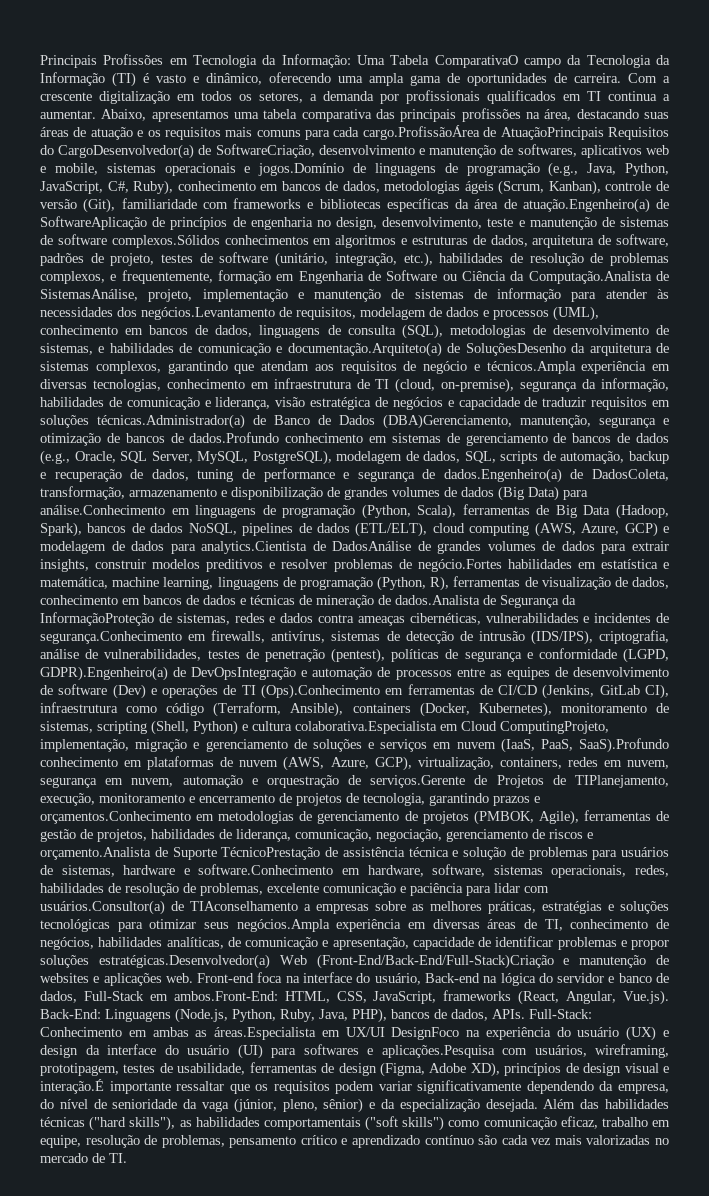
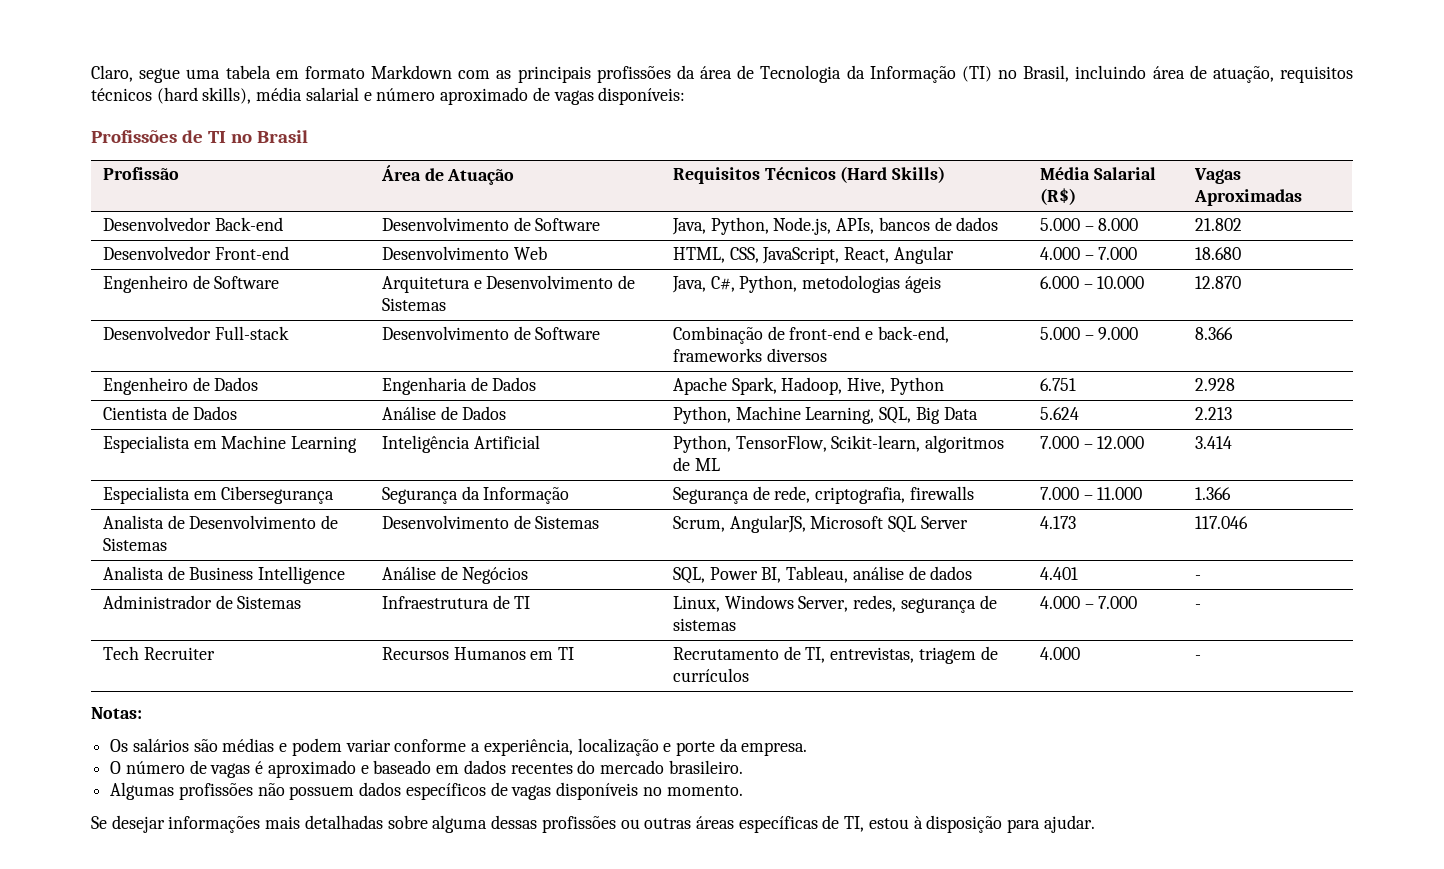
- Principais Profissões em Tecnologia da Informação: Uma Tabela ComparativaO campo da Tecnologia da Informação (TI) é vasto e dinâmico, oferecendo uma ampla gama de oportunidades de carreira. Com a crescente digitalização em todos os setores, a demanda por profissionais qualificados em TI continua a aumentar. Abaixo, apresentamos uma tabela comparativa das principais profissões na área, destacando suas áreas de atuação e os requisitos mais comuns para cada cargo.ProfissãoÁrea de AtuaçãoPrincipais Requisitos do CargoDesenvolvedor(a) de SoftwareCriação, desenvolvimento e manutenção de softwares, aplicativos web e mobile, sistemas operacionais e jogos.Domínio de linguagens de programação (e.g., Java, Python, JavaScript, C#, Ruby), conhecimento em bancos de dados, metodologias ágeis (Scrum, Kanban), controle de versão (Git), familiaridade com frameworks e bibliotecas específicas da área de atuação.Engenheiro(a) de SoftwareAplicação de princípios de engenharia no design, desenvolvimento, teste e manutenção de sistemas de software complexos.Sólidos conhecimentos em algoritmos e estruturas de dados, arquitetura de software, padrões de projeto, testes de software (unitário, integração, etc.), habilidades de resolução de problemas complexos, e frequentemente, formação em Engenharia de Software ou Ciência da Computação.Analista de SistemasAnálise, projeto, implementação e manutenção de sistemas de informação para atender às necessidades dos negócios.Levantamento de requisitos, modelagem de dados e processos (UML), conhecimento em bancos de dados, linguagens de consulta (SQL), metodologias de desenvolvimento de sistemas, e habilidades de comunicação e documentação.Arquiteto(a) de SoluçõesDesenho da arquitetura de sistemas complexos, garantindo que atendam aos requisitos de negócio e técnicos.Ampla experiência em diversas tecnologias, conhecimento em infraestrutura de TI (cloud, on-premise), segurança da informação, habilidades de comunicação e liderança, visão estratégica de negócios e capacidade de traduzir requisitos em soluções técnicas.Administrador(a) de Banco de Dados (DBA)Gerenciamento, manutenção, segurança e otimização de bancos de dados.Profundo conhecimento em sistemas de gerenciamento de bancos de dados (e.g., Oracle, SQL Server, MySQL, PostgreSQL), modelagem de dados, SQL, scripts de automação, backup e recuperação de dados, tuning de performance e segurança de dados.Engenheiro(a) de DadosColeta, transformação, armazenamento e disponibilização de grandes volumes de dados (Big Data) para análise.Conhecimento em linguagens de programação (Python, Scala), ferramentas de Big Data (Hadoop, Spark), bancos de dados NoSQL, pipelines de dados (ETL/ELT), cloud computing (AWS, Azure, GCP) e modelagem de dados para analytics.Cientista de DadosAnálise de grandes volumes de dados para extrair insights, construir modelos preditivos e resolver problemas de negócio.Fortes habilidades em estatística e matemática, machine learning, linguagens de programação (Python, R), ferramentas de visualização de dados, conhecimento em bancos de dados e técnicas de mineração de dados.Analista de Segurança da InformaçãoProteção de sistemas, redes e dados contra ameaças cibernéticas, vulnerabilidades e incidentes de segurança.Conhecimento em firewalls, antivírus, sistemas de detecção de intrusão (IDS/IPS), criptografia, análise de vulnerabilidades, testes de penetração (pentest), políticas de segurança e conformidade (LGPD, GDPR).Engenheiro(a) de DevOpsIntegração e automação de processos entre as equipes de desenvolvimento de software (Dev) e operações de TI (Ops).Conhecimento em ferramentas de CI/CD (Jenkins, GitLab CI), infraestrutura como código (Terraform, Ansible), containers (Docker, Kubernetes), monitoramento de sistemas, scripting (Shell, Python) e cultura colaborativa.Especialista em Cloud ComputingProjeto, implementação, migração e gerenciamento de soluções e serviços em nuvem (IaaS, PaaS, SaaS).Profundo conhecimento em plataformas de nuvem (AWS, Azure, GCP), virtualização, containers, redes em nuvem, segurança em nuvem, automação e orquestração de serviços.Gerente de Projetos de TIPlanejamento, execução, monitoramento e encerramento de projetos de tecnologia, garantindo prazos e orçamentos.Conhecimento em metodologias de gerenciamento de projetos (PMBOK, Agile), ferramentas de gestão de projetos, habilidades de liderança, comunicação, negociação, gerenciamento de riscos e orçamento.Analista de Suporte TécnicoPrestação de assistência técnica e solução de problemas para usuários de sistemas, hardware e software.Conhecimento em hardware, software, sistemas operacionais, redes, habilidades de resolução de problemas, excelente comunicação e paciência para lidar com usuários.Consultor(a) de TIAconselhamento a empresas sobre as melhores práticas, estratégias e soluções tecnológicas para otimizar seus negócios.Ampla experiência em diversas áreas de TI, conhecimento de negócios, habilidades analíticas, de comunicação e apresentação, capacidade de identificar problemas e propor soluções estratégicas.Desenvolvedor(a) Web (Front-End/Back-End/Full-Stack)Criação e manutenção de websites e aplicações web. Front-end foca na interface do usuário, Back-end na lógica do servidor e banco de dados, Full-Stack em ambos.Front-End: HTML, CSS, JavaScript, frameworks (React, Angular, Vue.js). Back-End: Linguagens (Node.js, Python, Ruby, Java, PHP), bancos de dados, APIs. Full-Stack: Conhecimento em ambas as áreas.Especialista em UX/UI DesignFoco na experiência do usuário (UX) e design da interface do usuário (UI) para softwares e aplicações.Pesquisa com usuários, wireframing, prototipagem, testes de usabilidade, ferramentas de design (Figma, Adobe XD), princípios de design visual e interação.É importante ressaltar que os requisitos podem variar significativamente dependendo da empresa, do nível de senioridade da vaga (júnior, pleno, sênior) e da especialização desejada. Além das habilidades técnicas ("hard skills"), as habilidades comportamentais ("soft skills") como comunicação eficaz, trabalho em equipe, resolução de problemas, pensamento crítico e aprendizado contínuo são cada vez mais valorizadas no mercado de TI.
+ Claro, segue uma tabela em formato Markdown com as principais profissões da área de Tecnologia da Informação (TI) no Brasil, incluindo área de atuação, requisitos técnicos (hard skills), média salarial e número aproximado de vagas disponíveis:
+ Profissões de TI no Brasil
+ Profissão | Área de Atuação | Requisitos Técnicos (Hard Skills) | Média Salarial (R$) | Vagas Aproximadas
+ Desenvolvedor Back-end | Desenvolvimento de Software | Java, Python, Node.js, APIs, bancos de dados | 5.000 – 8.000 | 21.802
+ Desenvolvedor Front-end | Desenvolvimento Web | HTML, CSS, JavaScript, React, Angular | 4.000 – 7.000 | 18.680
+ Engenheiro de Software | Arquitetura e Desenvolvimento de Sistemas | Java, C#, Python, metodologias ágeis | 6.000 – 10.000 | 12.870
+ Desenvolvedor Full-stack | Desenvolvimento de Software | Combinação de front-end e back-end, frameworks diversos | 5.000 – 9.000 | 8.366
+ Engenheiro de Dados | Engenharia de Dados | Apache Spark, Hadoop, Hive, Python | 6.751 | 2.928
+ Cientista de Dados | Análise de Dados | Python, Machine Learning, SQL, Big Data | 5.624 | 2.213
+ Especialista em Machine Learning | Inteligência Artificial | Python, TensorFlow, Scikit-learn, algoritmos de ML | 7.000 – 12.000 | 3.414
+ Especialista em Cibersegurança | Segurança da Informação | Segurança de rede, criptografia, firewalls | 7.000 – 11.000 | 1.366
+ Analista de Desenvolvimento de Sistemas | Desenvolvimento de Sistemas | Scrum, AngularJS, Microsoft SQL Server | 4.173 | 117.046
+ Analista de Business Intelligence | Análise de Negócios | SQL, Power BI, Tableau, análise de dados | 4.401 | -
+ Administrador de Sistemas | Infraestrutura de TI | Linux, Windows Server, redes, segurança de sistemas | 4.000 – 7.000 | -
+ Tech Recruiter | Recursos Humanos em TI | Recrutamento de TI, entrevistas, triagem de currículos | 4.000 | -
+ Notas:
+ Os salários são médias e podem variar conforme a experiência, localização e porte da empresa.
+ O número de vagas é aproximado e baseado em dados recentes do mercado brasileiro.
+ Algumas profissões não possuem dados específicos de vagas disponíveis no momento.
+ Se desejar informações mais detalhadas sobre alguma dessas profissões ou outras áreas específicas de TI, estou à disposição para ajudar.

